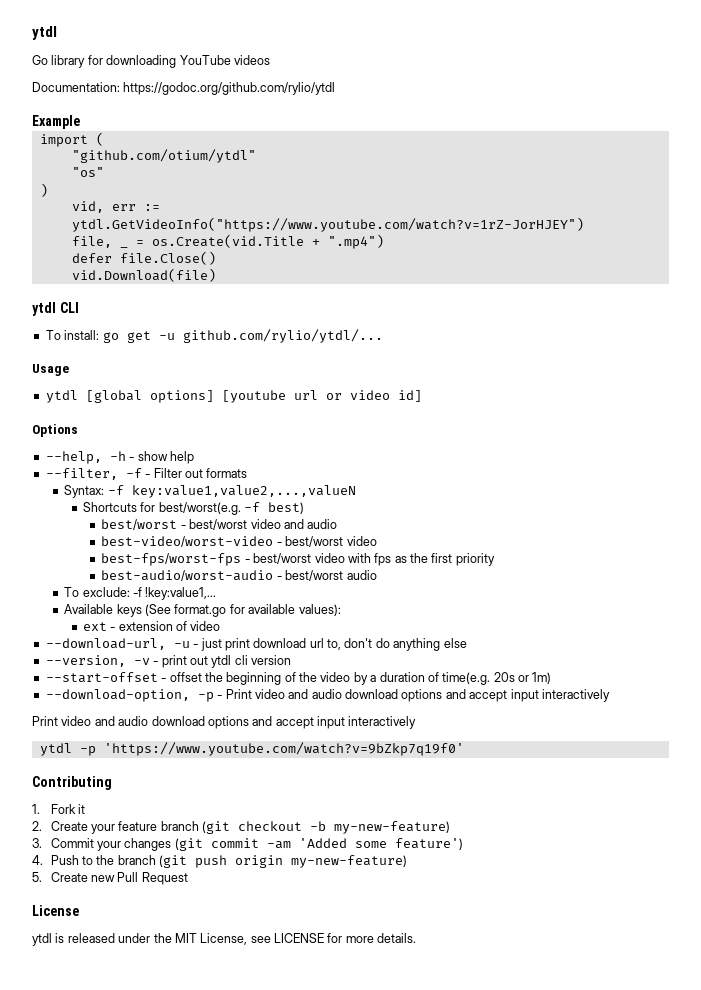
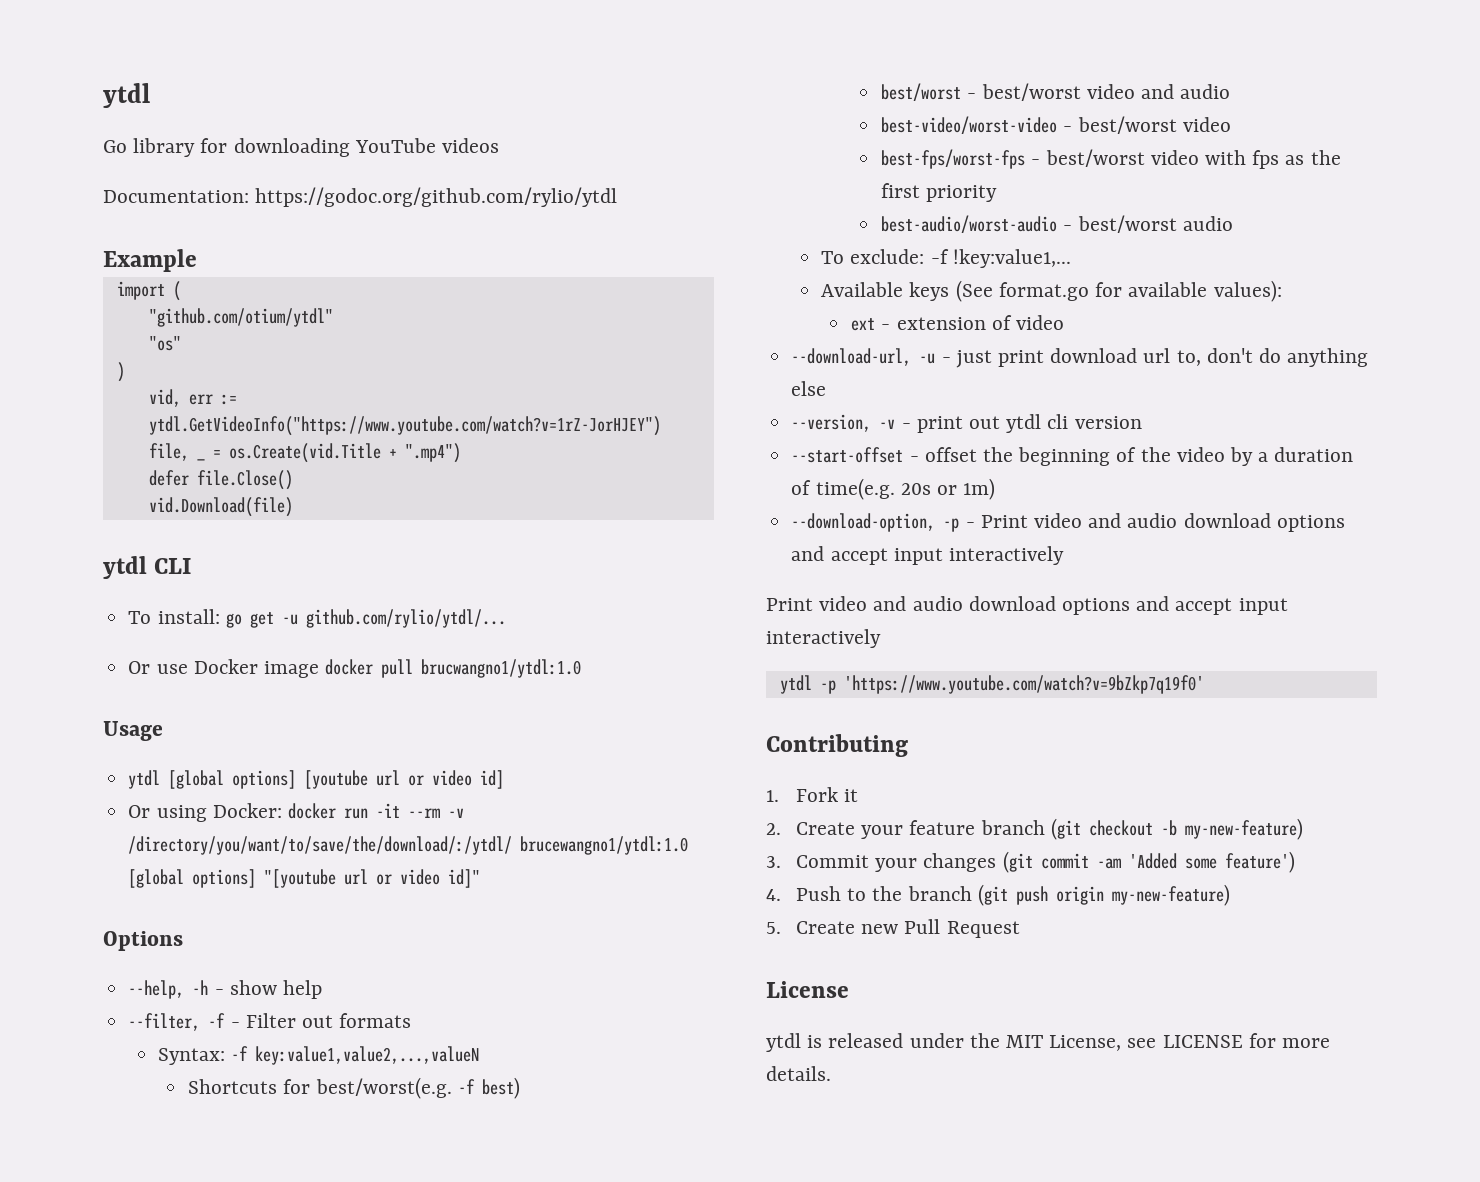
+ Or use Docker image docker pull brucwangno1/ytdl:1.0
+ Or using Docker: docker run -it --rm -v /directory/you/want/to/save/the/download/:/ytdl/ brucewangno1/ytdl:1.0 [global options] "[youtube url or video id]"

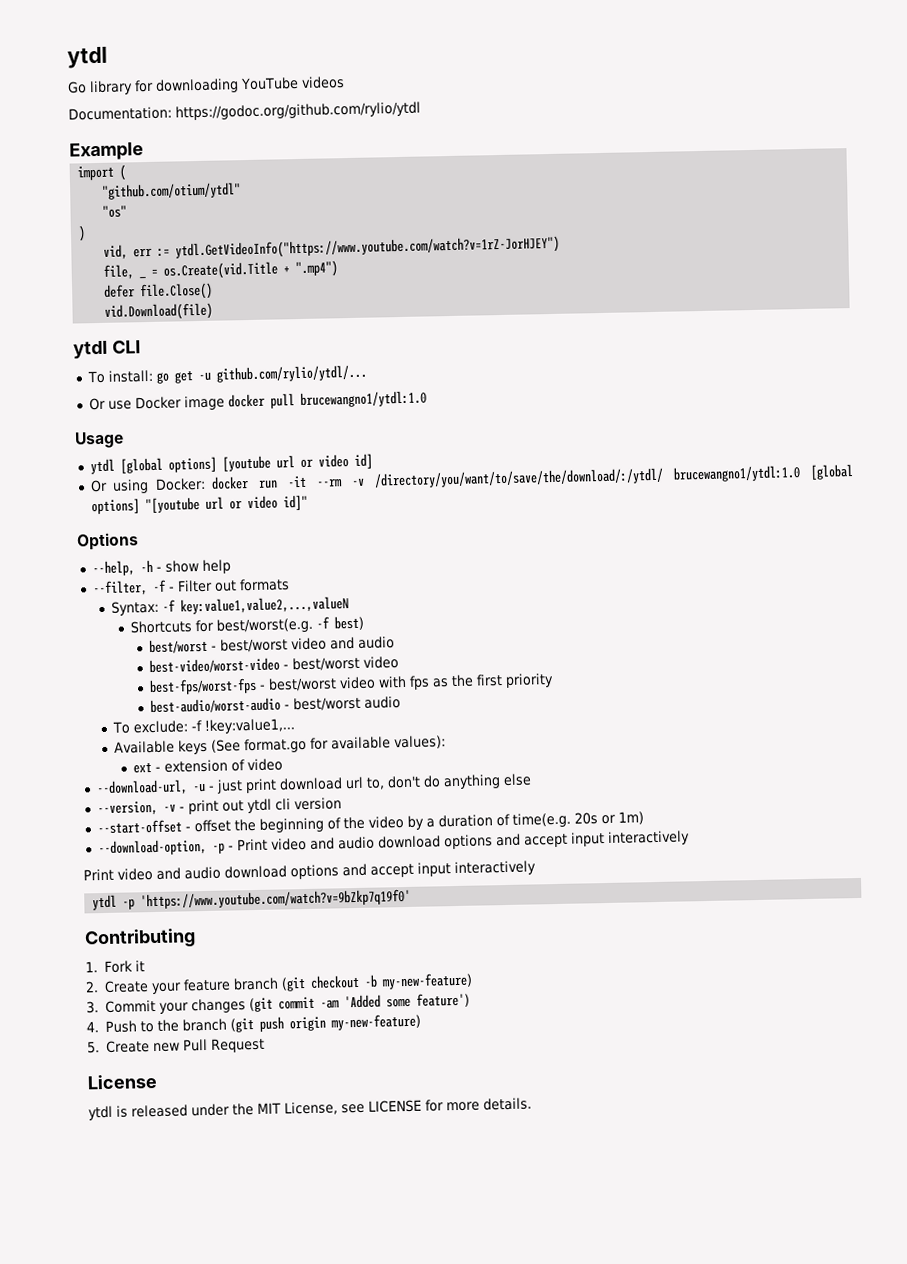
- Or use Docker image docker pull brucwangno1/ytdl:1.0
+ Or use Docker image docker pull brucewangno1/ytdl:1.0

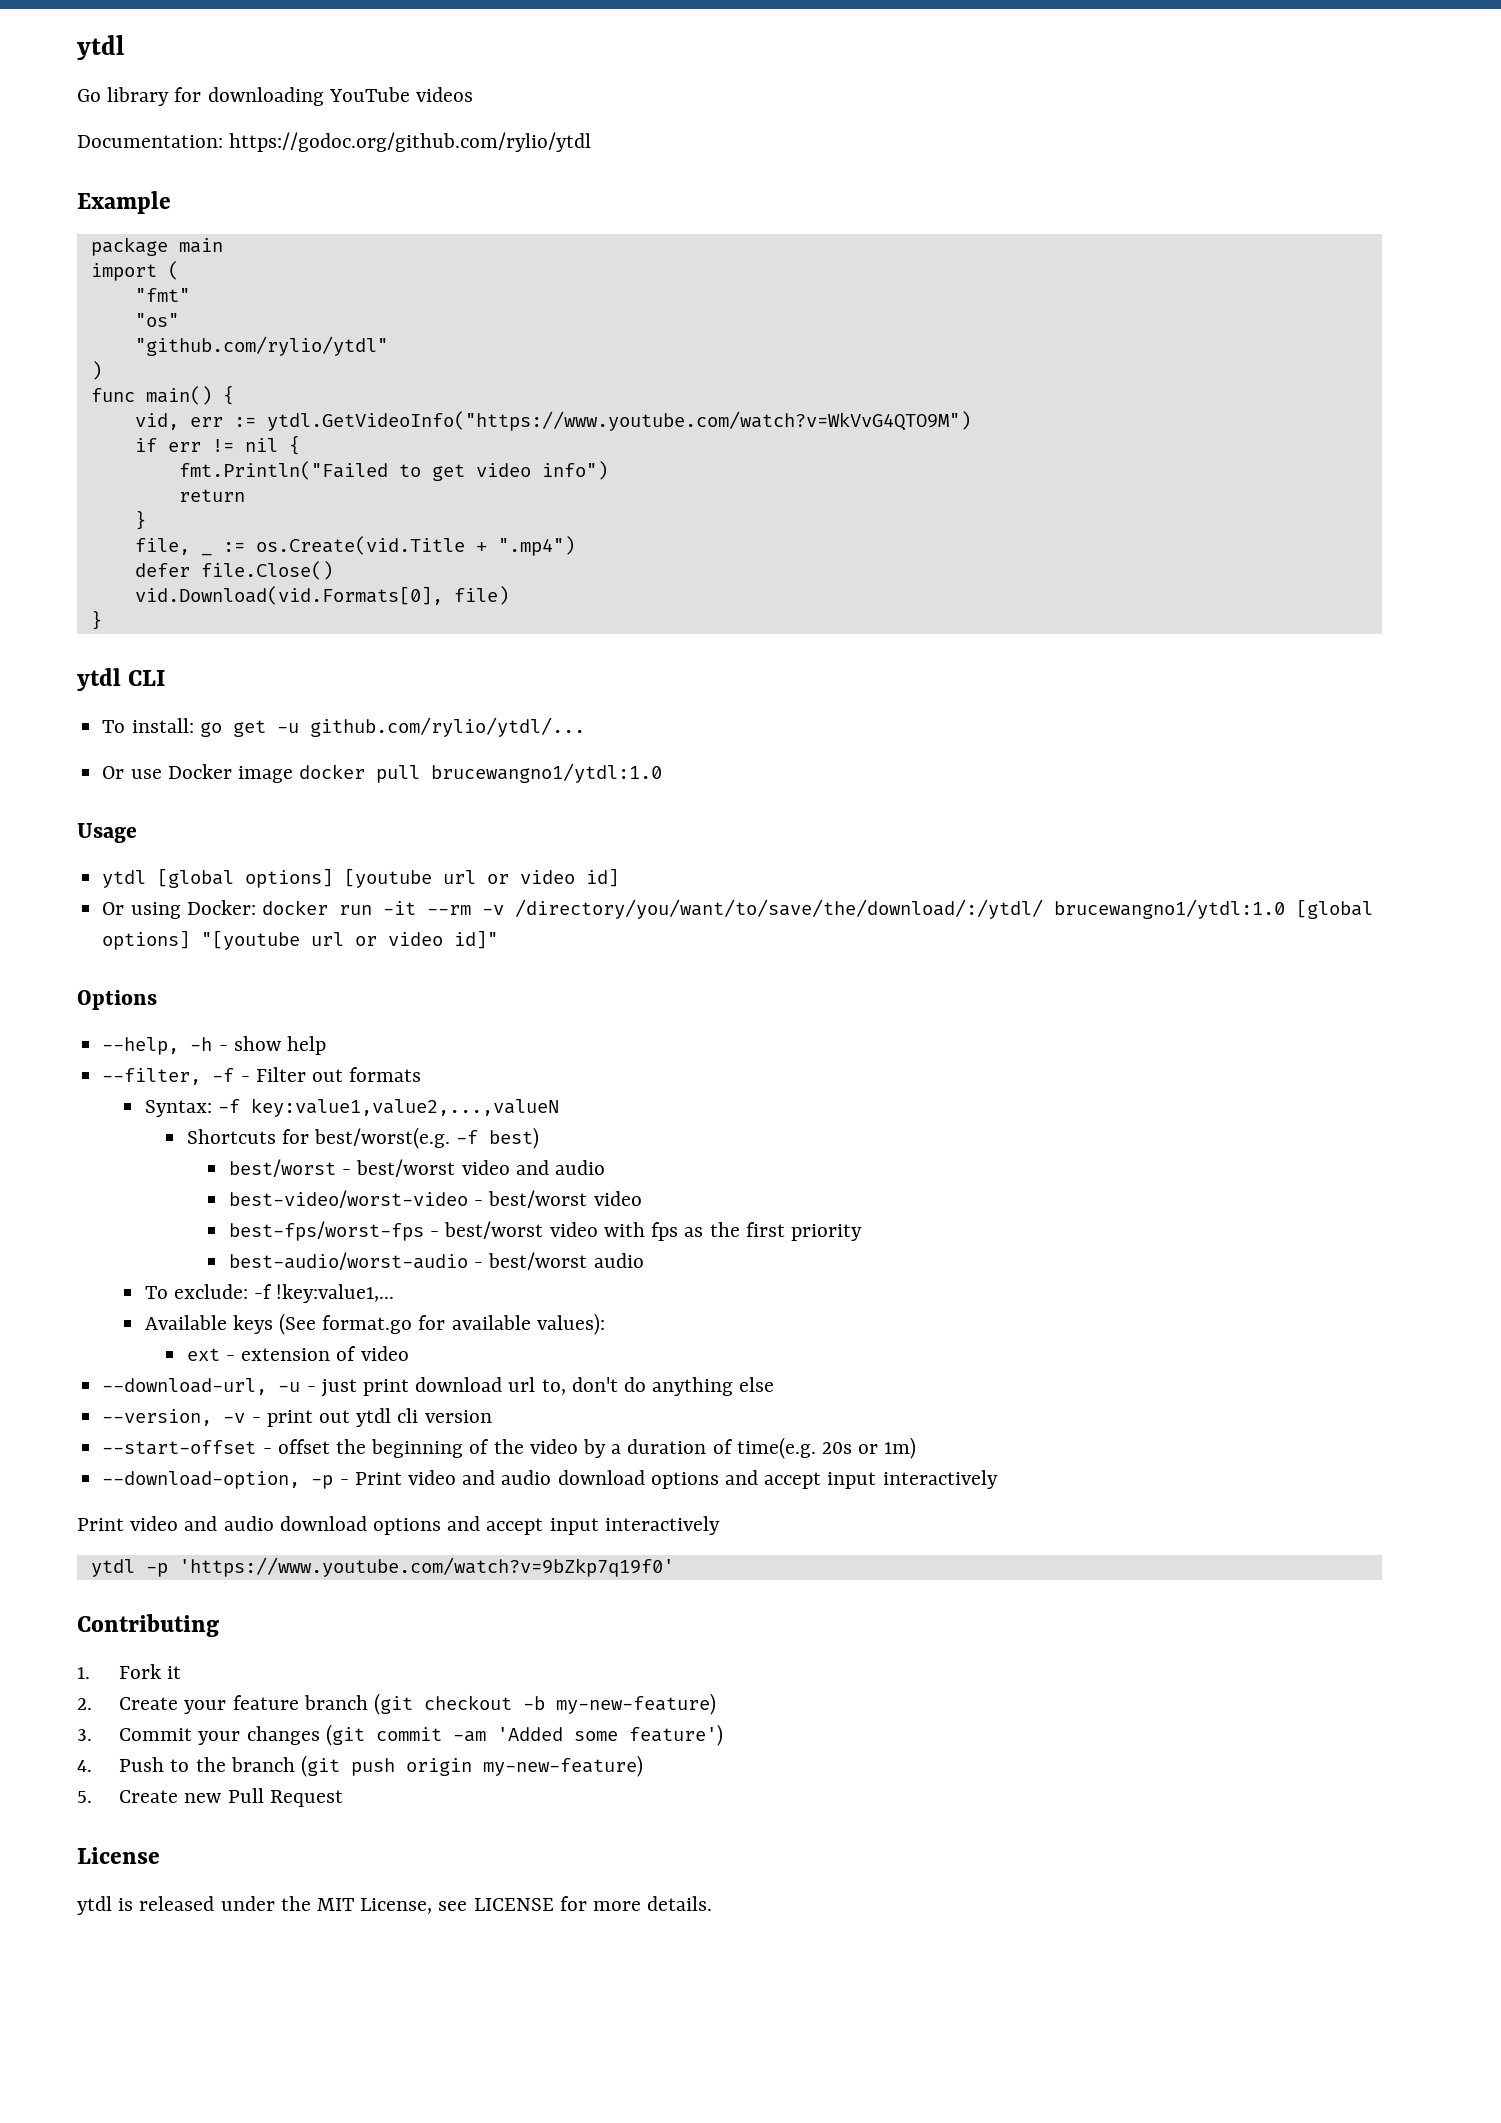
+ package main
- "github.com/otium/ytdl"
+ "fmt"
+ "github.com/rylio/ytdl"
+ func main() {
- vid, err := ytdl.GetVideoInfo("https://www.youtube.com/watch?v=1rZ-JorHJEY")
+ vid, err := ytdl.GetVideoInfo("https://www.youtube.com/watch?v=WkVvG4QTO9M")
+ if err != nil {
+ fmt.Println("Failed to get video info")
+ return
+ }
- file, _ = os.Create(vid.Title + ".mp4")
+ file, _ := os.Create(vid.Title + ".mp4")
- vid.Download(file)
+ vid.Download(vid.Formats[0], file)
+ }

